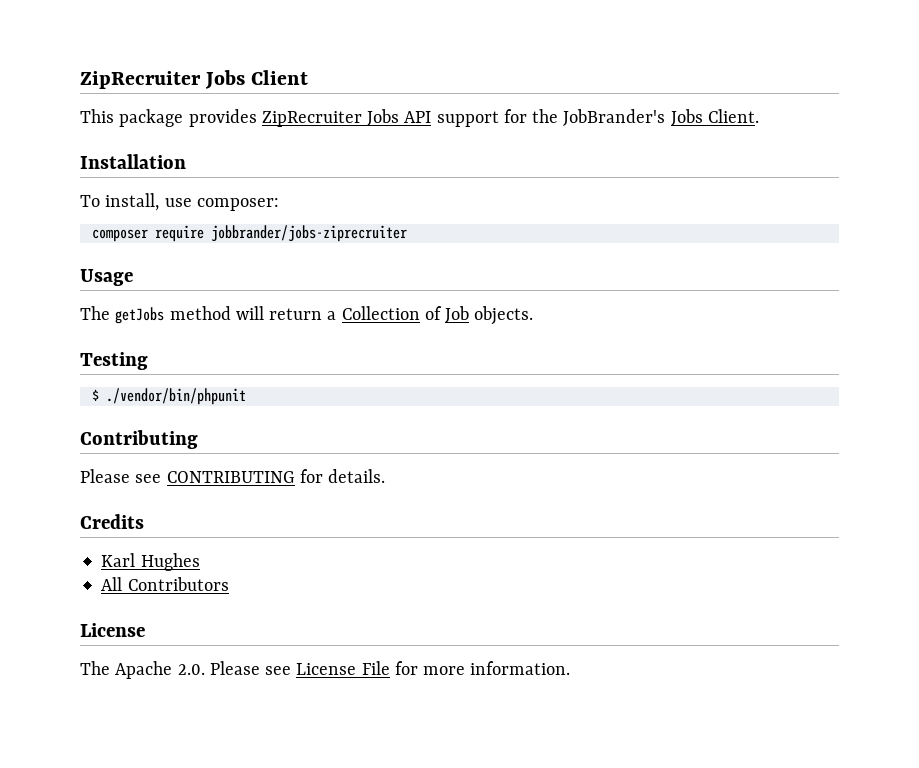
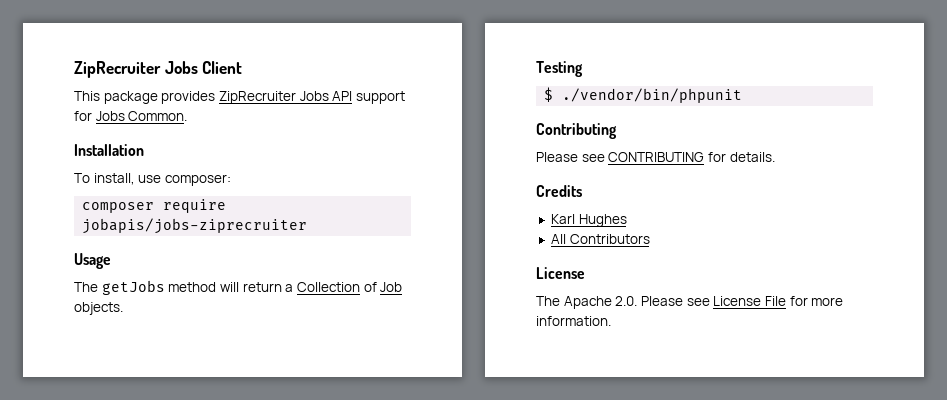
- This package provides ZipRecruiter Jobs API support for the JobBrander's Jobs Client.
+ This package provides ZipRecruiter Jobs API support for Jobs Common.
- composer require jobbrander/jobs-ziprecruiter
+ composer require jobapis/jobs-ziprecruiter

